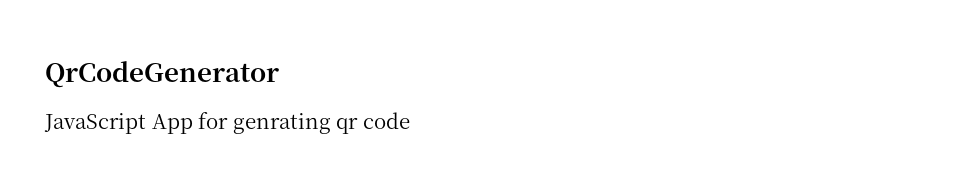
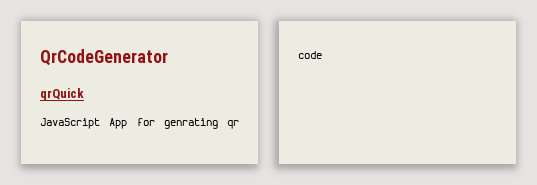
+ qrQuick

